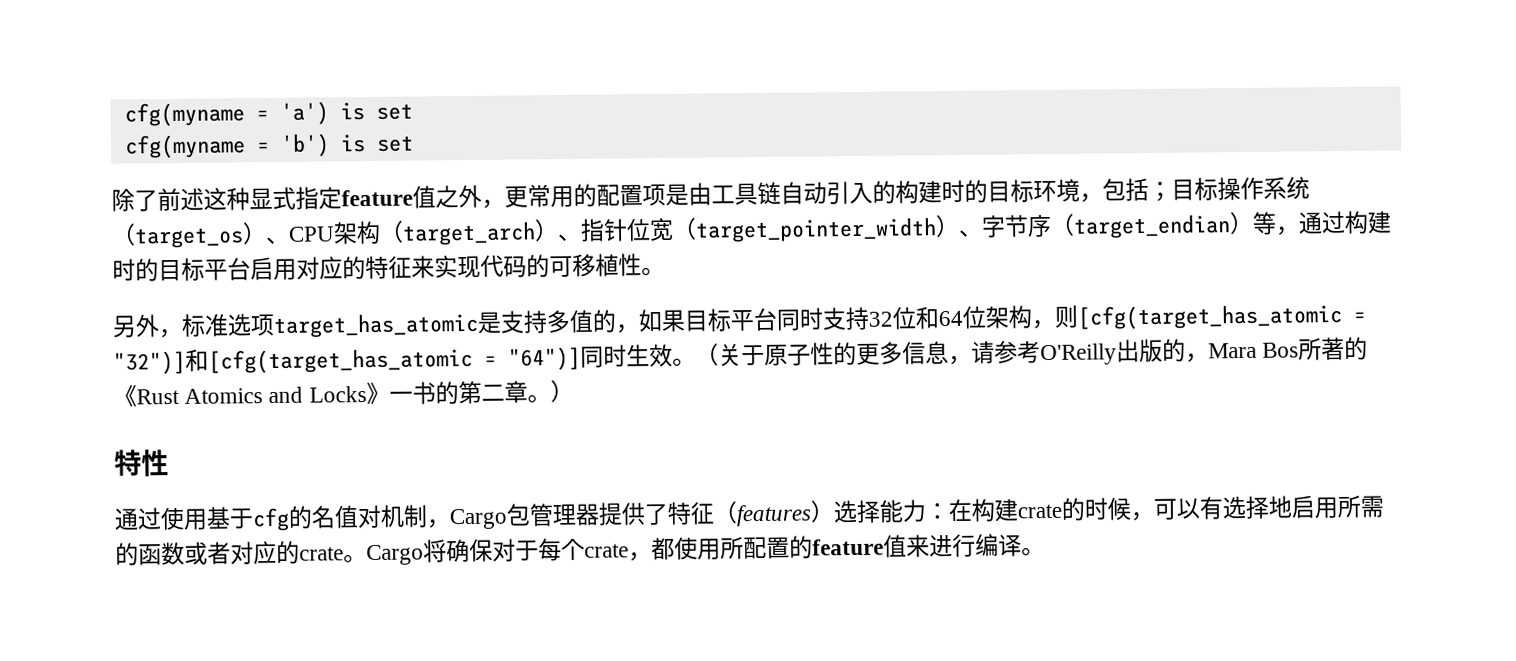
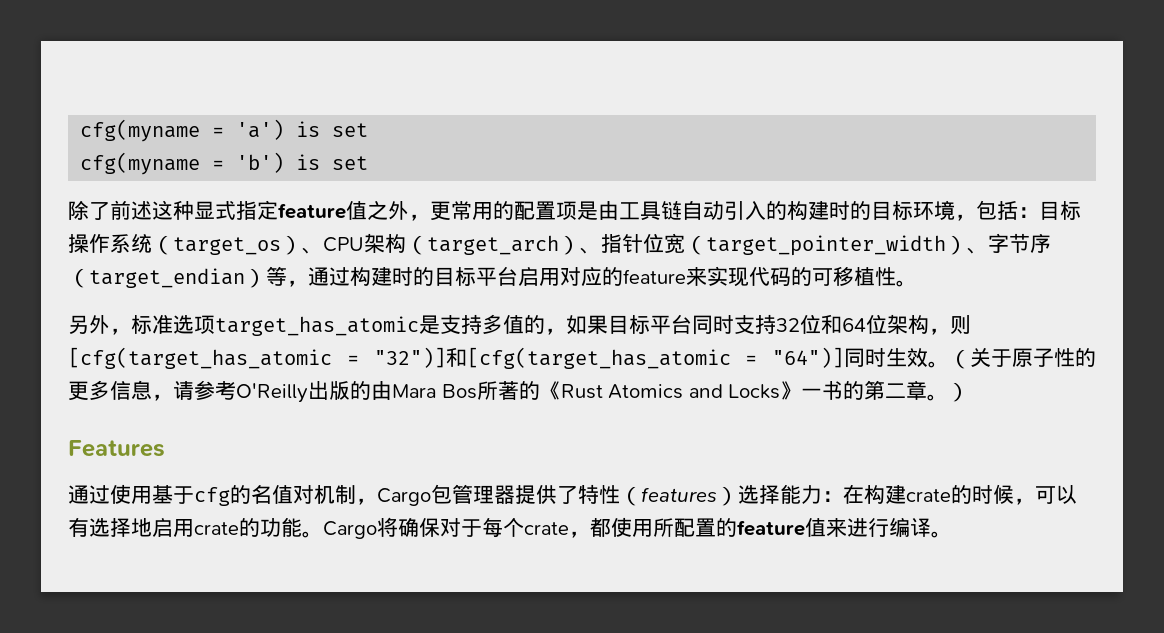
- 除了前述这种显式指定feature值之外，更常用的配置项是由工具链自动引入的构建时的目标环境，包括；目标操作系统（target_os）、CPU架构（target_arch）、指针位宽（target_pointer_width）、字节序（target_endian）等，通过构建时的目标平台启用对应的特征来实现代码的可移植性。
+ 除了前述这种显式指定feature值之外，更常用的配置项是由工具链自动引入的构建时的目标环境，包括：目标操作系统（target_os）、CPU架构（target_arch）、指针位宽（target_pointer_width）、字节序（target_endian）等，通过构建时的目标平台启用对应的feature来实现代码的可移植性。
- （关于原子性的更多信息，请参考O'Reilly出版的，Mara Bos所著的《Rust Atomics and Locks》一书的第二章。）
+ （关于原子性的更多信息，请参考O'Reilly出版的由Mara Bos所著的《Rust Atomics and Locks》一书的第二章。）
- 特性
+ Features
- 通过使用基于cfg的名值对机制，Cargo包管理器提供了特征（features）选择能力：在构建crate的时候，可以有选择地启用所需的函数或者对应的crate。
+ 通过使用基于cfg的名值对机制，Cargo包管理器提供了特性（features）选择能力：在构建crate的时候，可以有选择地启用crate的功能。

